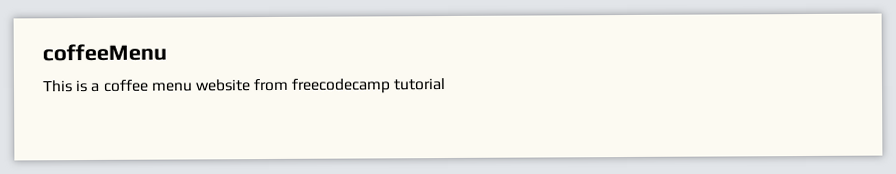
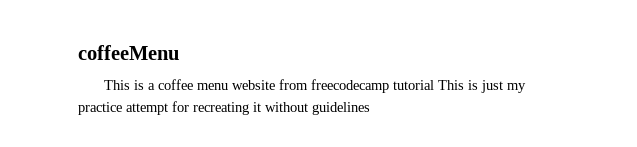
- This is a coffee menu website from freecodecamp tutorial
+ This is a coffee menu website from freecodecamp tutorial This is just my practice attempt for recreating it without guidelines

